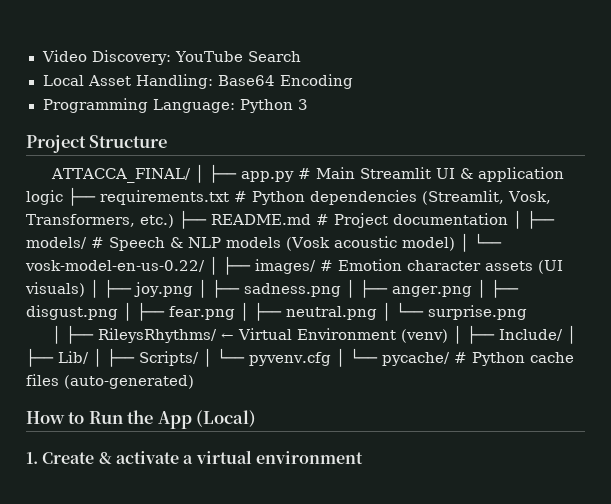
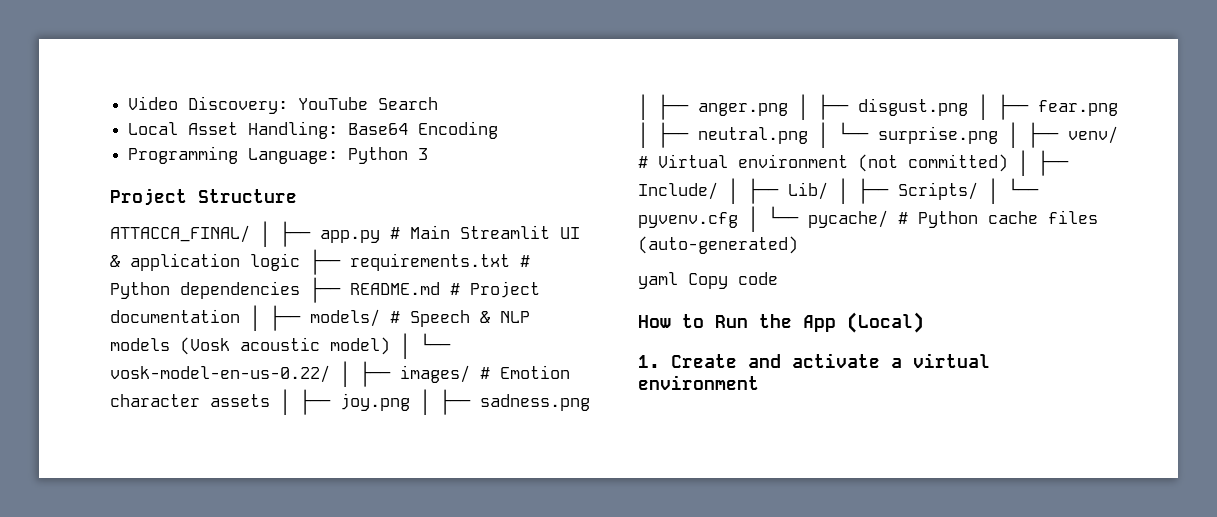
- ATTACCA_FINAL/ │ ├── app.py # Main Streamlit UI & application logic ├── requirements.txt # Python dependencies (Streamlit, Vosk, Transformers, etc.) ├── README.md # Project documentation │ ├── models/ # Speech & NLP models (Vosk acoustic model) │ └── vosk-model-en-us-0.22/ │ ├── images/ # Emotion character assets (UI visuals) │ ├── joy.png │ ├── sadness.png │ ├── anger.png │ ├── disgust.png │ ├── fear.png │ ├── neutral.png │ └── surprise.png
- │ ├── RileysRhythms/ ← Virtual Environment (venv) │ ├── Include/ │ ├── Lib/ │ ├── Scripts/ │ └── pyvenv.cfg │ └── pycache/ # Python cache files (auto-generated)
+ ATTACCA_FINAL/ │ ├── app.py # Main Streamlit UI & application logic ├── requirements.txt # Python dependencies ├── README.md # Project documentation │ ├── models/ # Speech & NLP models (Vosk acoustic model) │ └── vosk-model-en-us-0.22/ │ ├── images/ # Emotion character assets │ ├── joy.png │ ├── sadness.png │ ├── anger.png │ ├── disgust.png │ ├── fear.png │ ├── neutral.png │ └── surprise.png │ ├── venv/ # Virtual environment (not committed) │ ├── Include/ │ ├── Lib/ │ ├── Scripts/ │ └── pyvenv.cfg │ └── pycache/ # Python cache files (auto-generated)
+ yaml Copy code
- 1. Create & activate a virtual environment
+ 1. Create and activate a virtual environment

